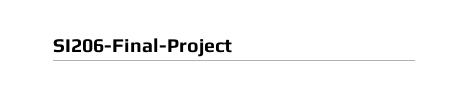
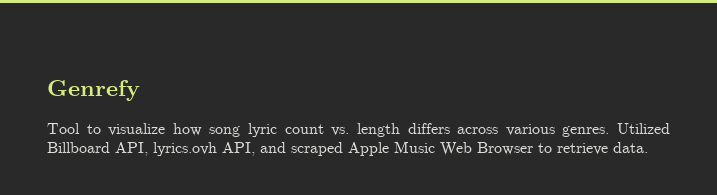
- SI206-Final-Project
+ Genrefy
+ Tool to visualize how song lyric count vs. length differs across various genres. Utilized Billboard API, lyrics.ovh API, and scraped Apple Music Web Browser to retrieve data.

